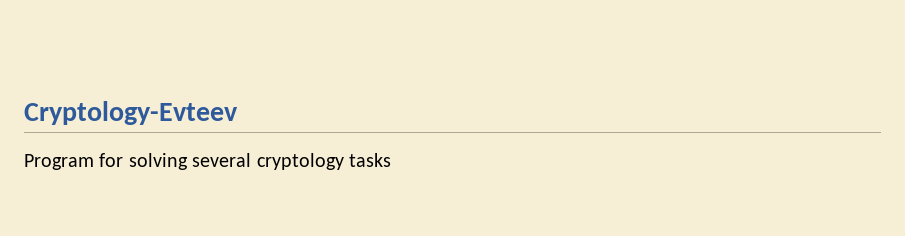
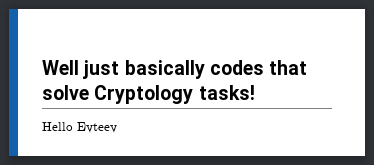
- Cryptology-Evteev
- Program for solving several cryptology tasks
+ Well just basically codes that solve Cryptology tasks!
+ Hello Evteev

